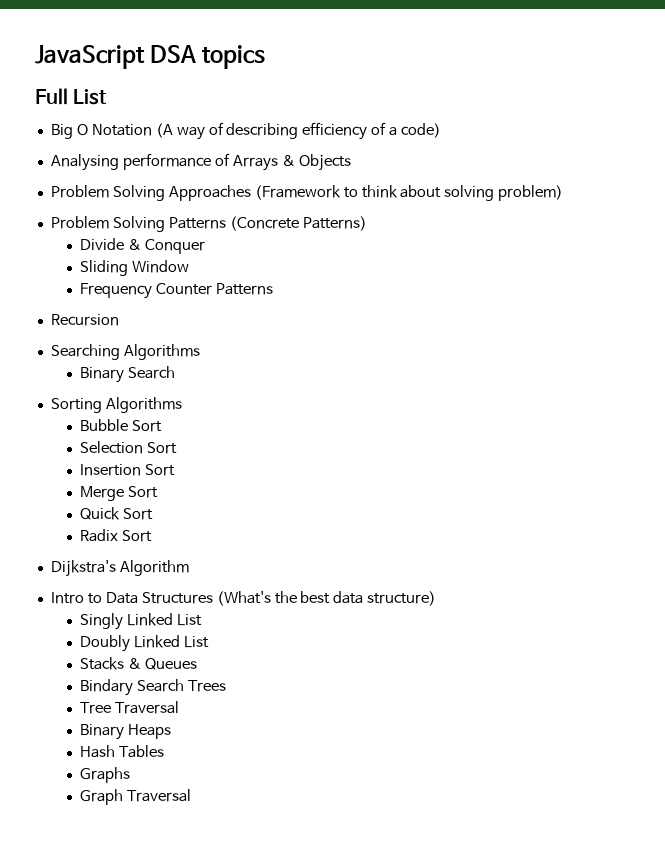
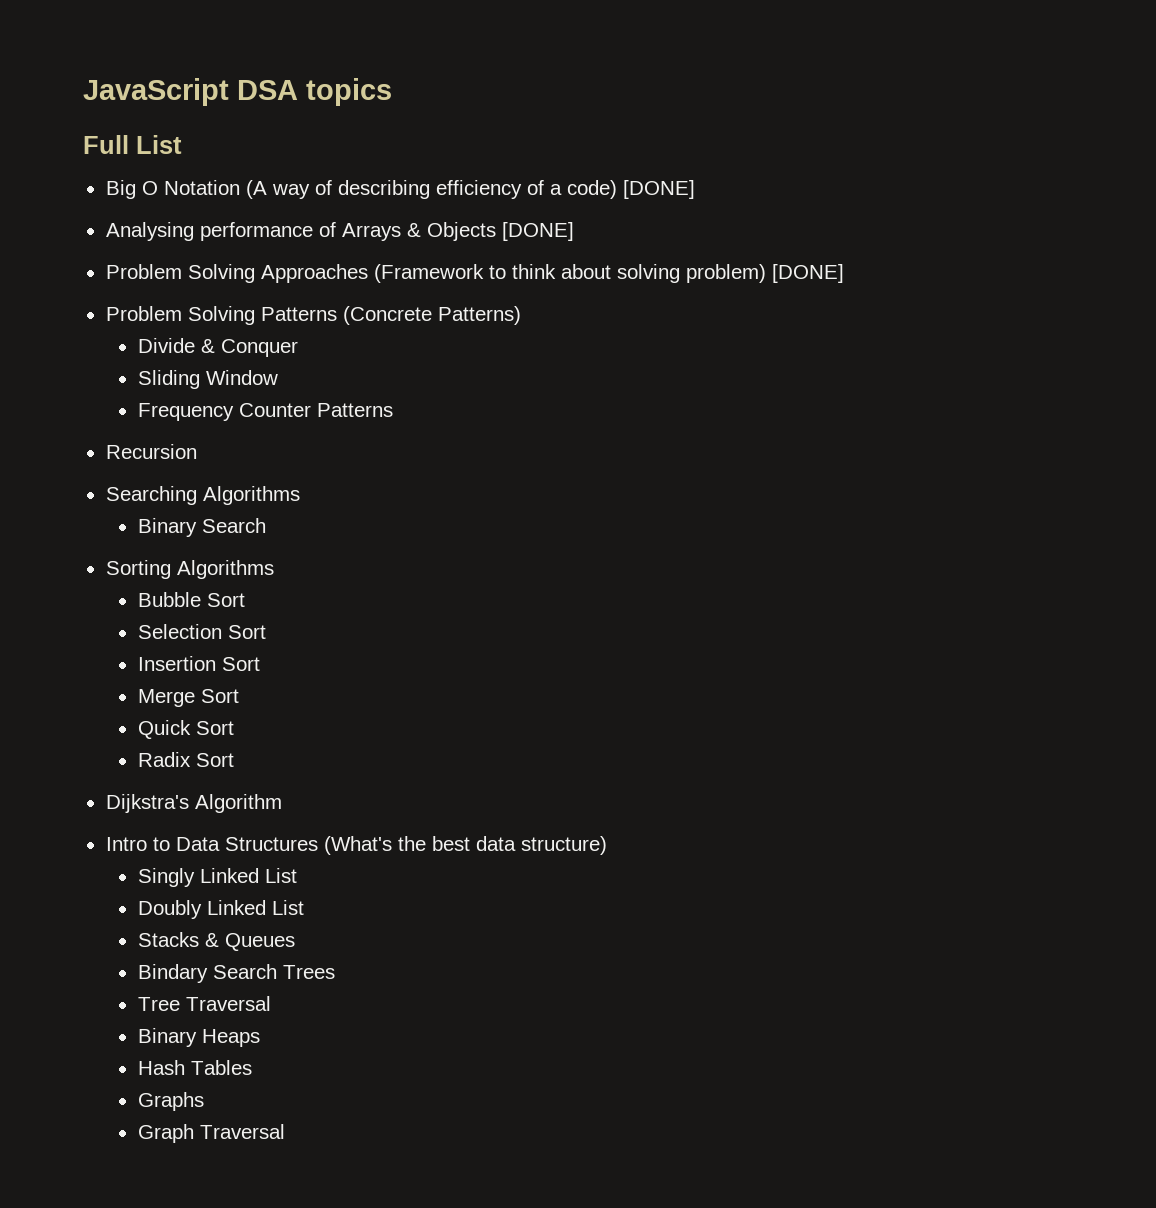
- Big O Notation (A way of describing efficiency of a code)
+ Big O Notation (A way of describing efficiency of a code) [DONE]
- Analysing performance of Arrays & Objects
+ Analysing performance of Arrays & Objects [DONE]
- Problem Solving Approaches (Framework to think about solving problem)
+ Problem Solving Approaches (Framework to think about solving problem) [DONE]

